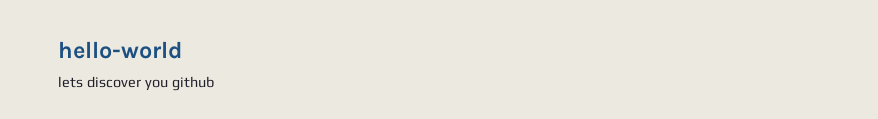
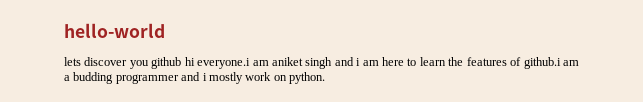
- lets discover you github
+ lets discover you github hi everyone.i am aniket singh and i am here to learn the features of github.i am a budding programmer and i mostly work on python.

